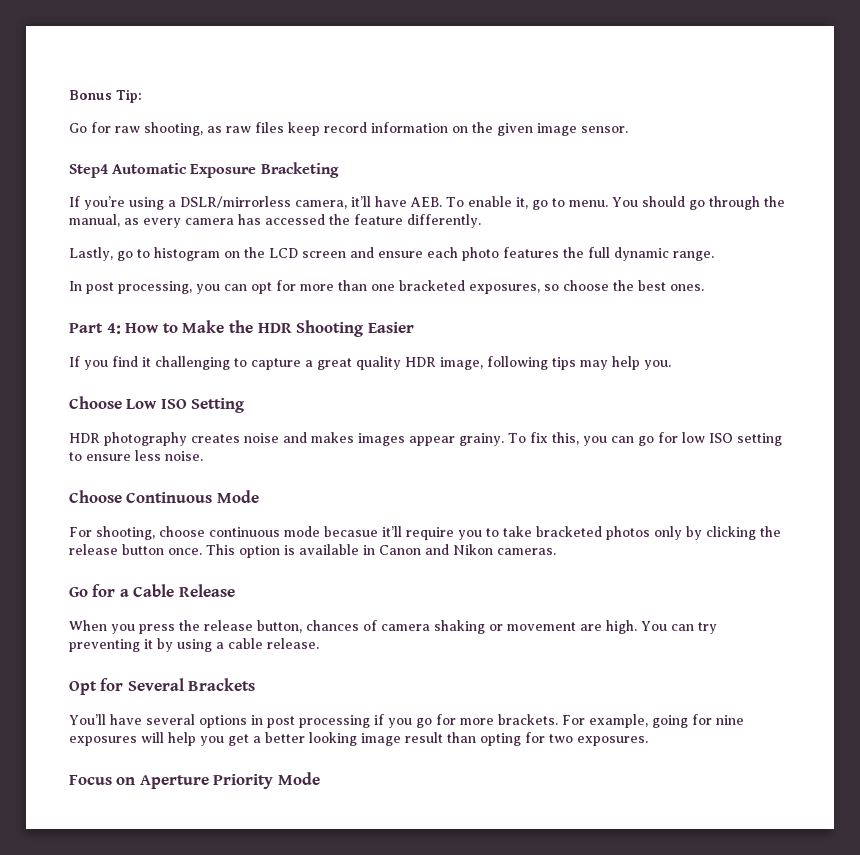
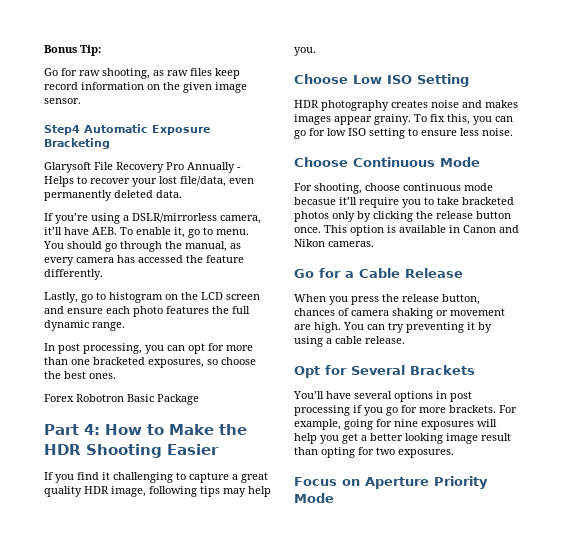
+ Glarysoft File Recovery Pro Annually - Helps to recover your lost file/data, even permanently deleted data.
+ Forex Robotron Basic Package

